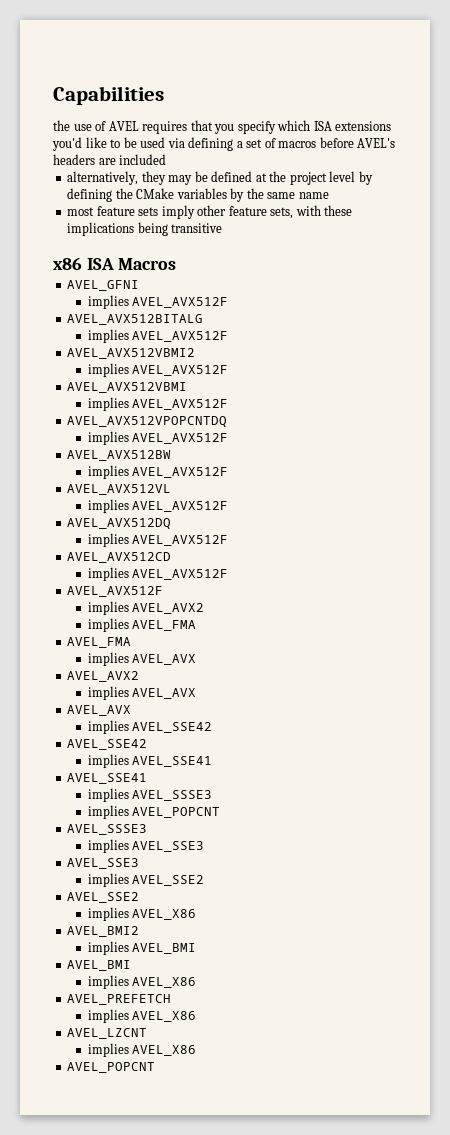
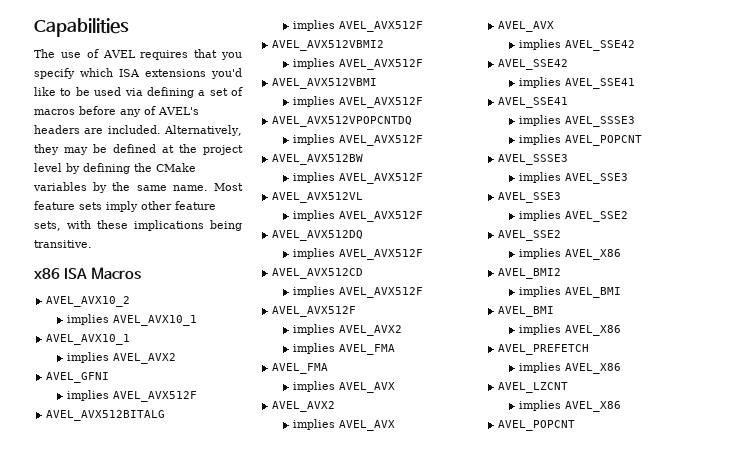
- the use of AVEL requires that you specify which ISA extensions you'd like to be used via defining a set of macros before AVEL's headers are included
- alternatively, they may be defined at the project level by defining the CMake variables by the same name
- most feature sets imply other feature sets, with these implications being transitive
+ The use of AVEL requires that you specify which ISA extensions you'd like to be used via defining a set of macros before any of AVEL's headers are included. Alternatively, they may be defined at the project level by defining the CMake variables by the same name. Most feature sets imply other feature sets, with these implications being transitive.
+ AVEL_AVX10_2
+ implies AVEL_AVX10_1
+ AVEL_AVX10_1
+ implies AVEL_AVX2

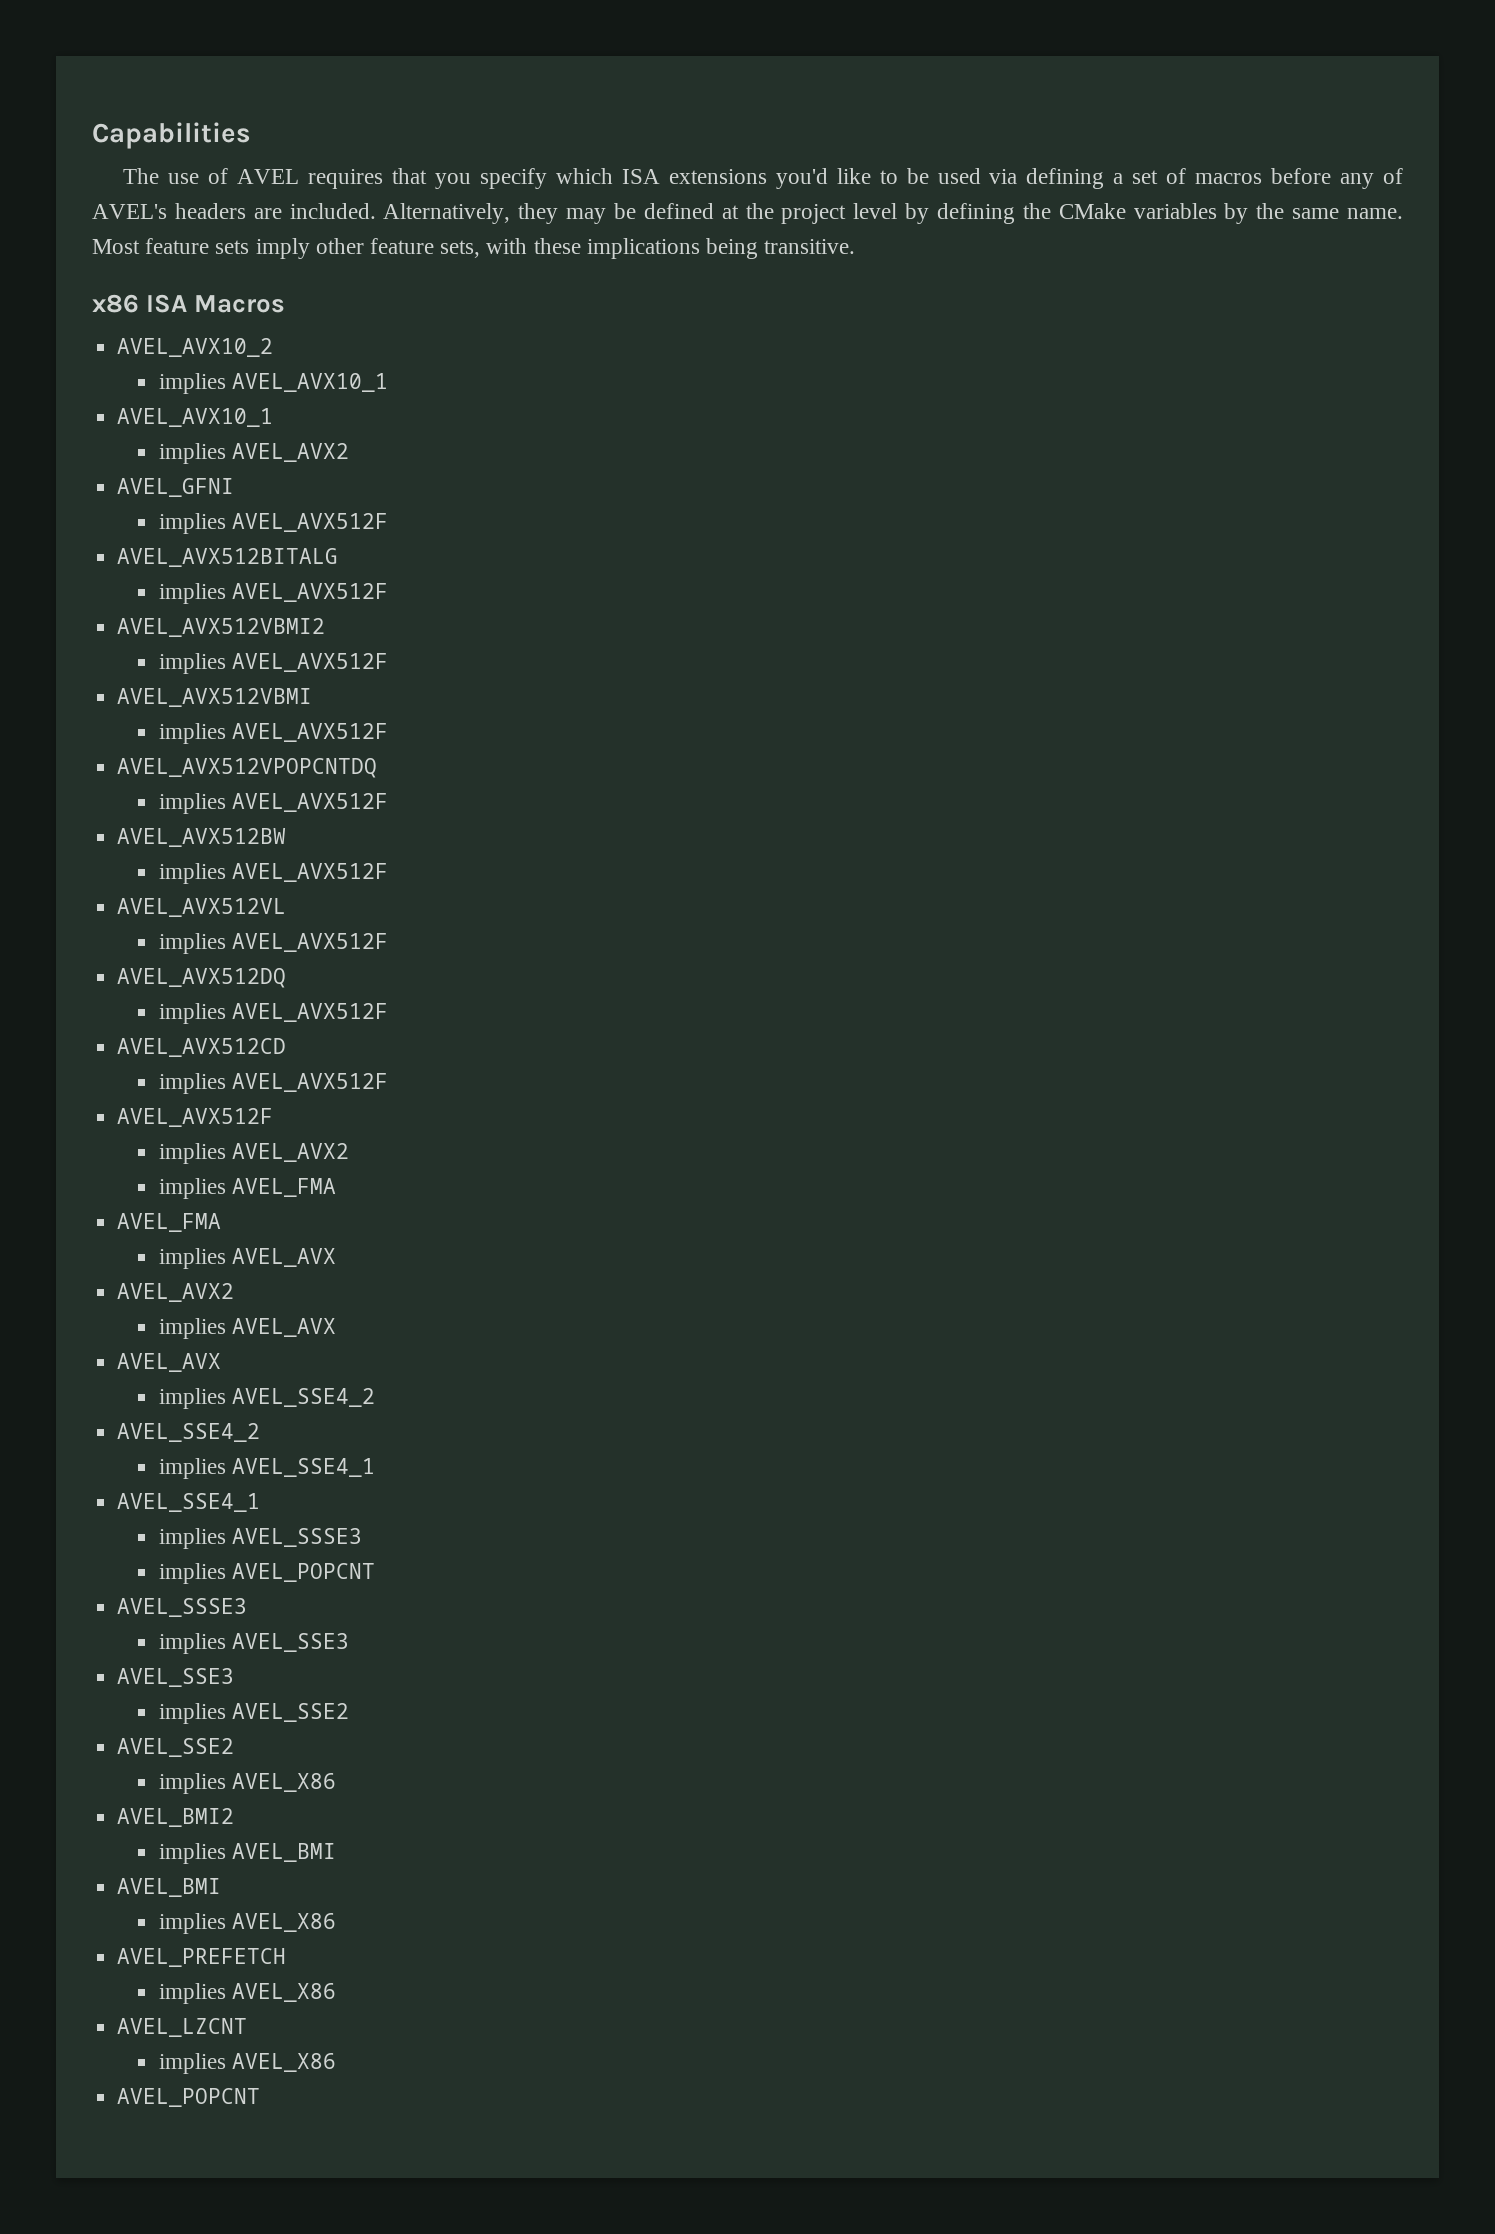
- implies AVEL_SSE42
- AVEL_SSE42
- implies AVEL_SSE41
- AVEL_SSE41
+ implies AVEL_SSE4_2
+ AVEL_SSE4_2
+ implies AVEL_SSE4_1
+ AVEL_SSE4_1

